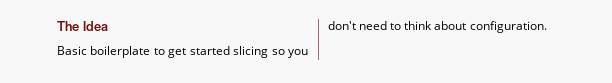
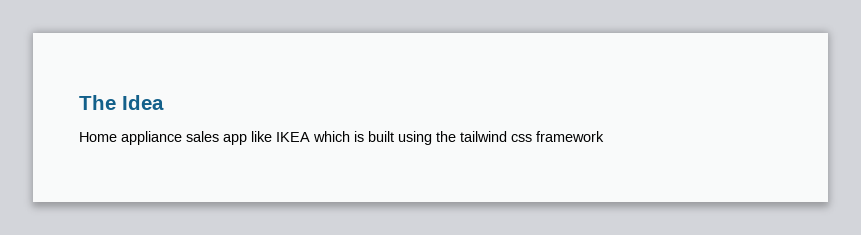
- Basic boilerplate to get started slicing so you don't need to think about configuration.
+ Home appliance sales app like IKEA which is built using the tailwind css framework

